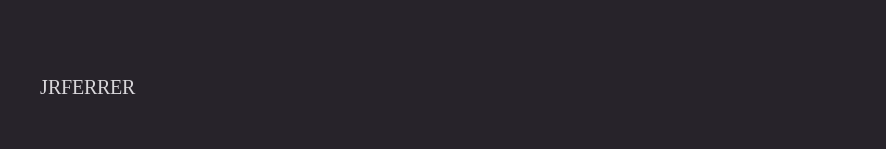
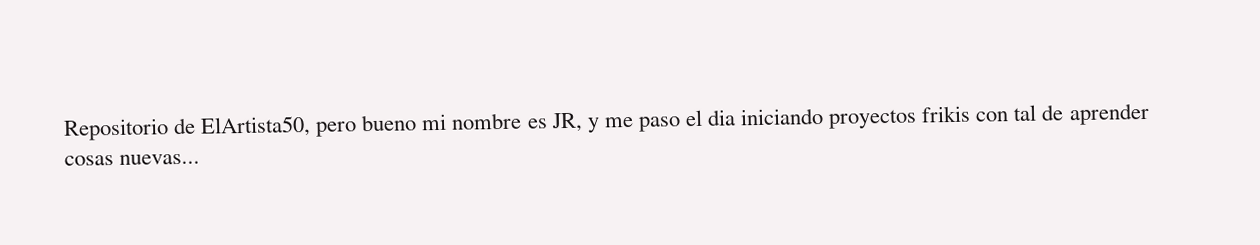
- JRFERRER
+ Repositorio de ElArtista50, pero bueno mi nombre es JR, y me paso el dia iniciando proyectos frikis con tal de aprender cosas nuevas...

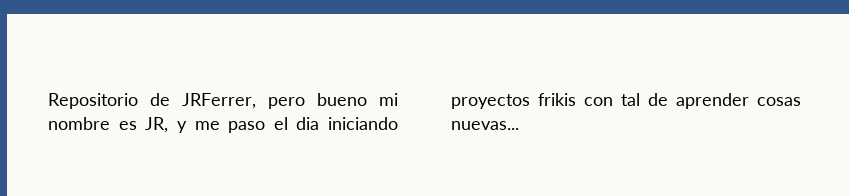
- Repositorio de ElArtista50, pero bueno mi nombre es JR, y me paso el dia iniciando proyectos frikis con tal de aprender cosas nuevas...
+ Repositorio de JRFerrer, pero bueno mi nombre es JR, y me paso el dia iniciando proyectos frikis con tal de aprender cosas nuevas...

